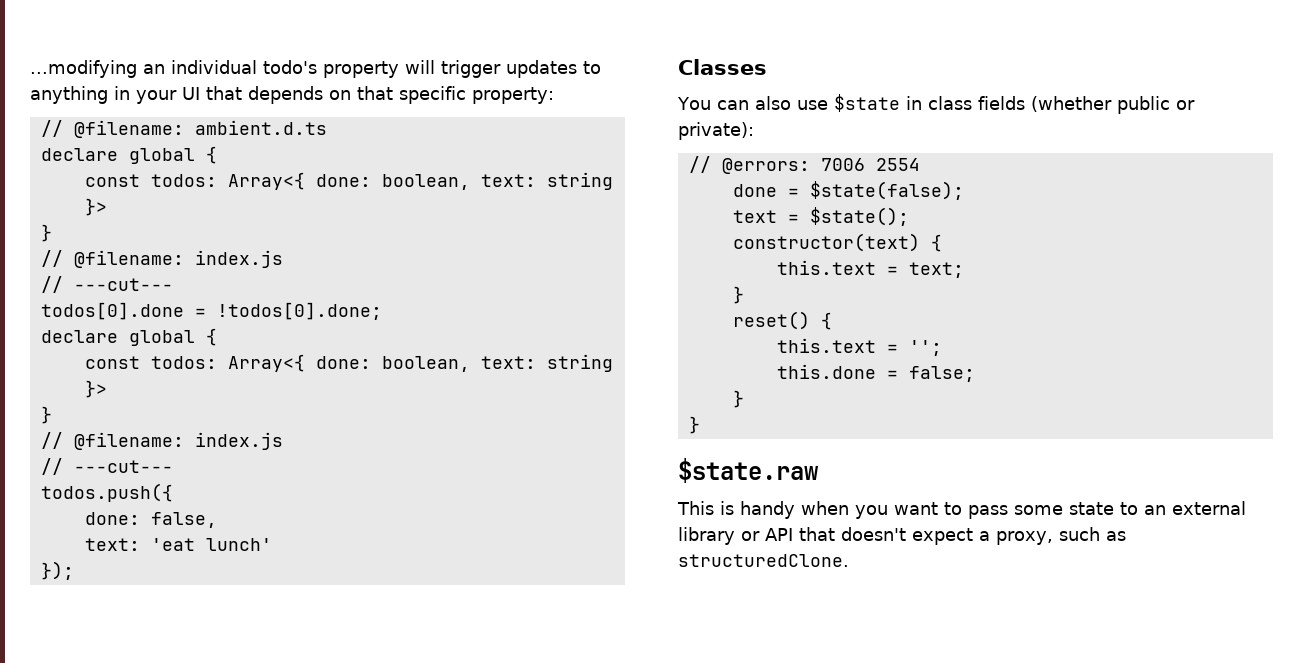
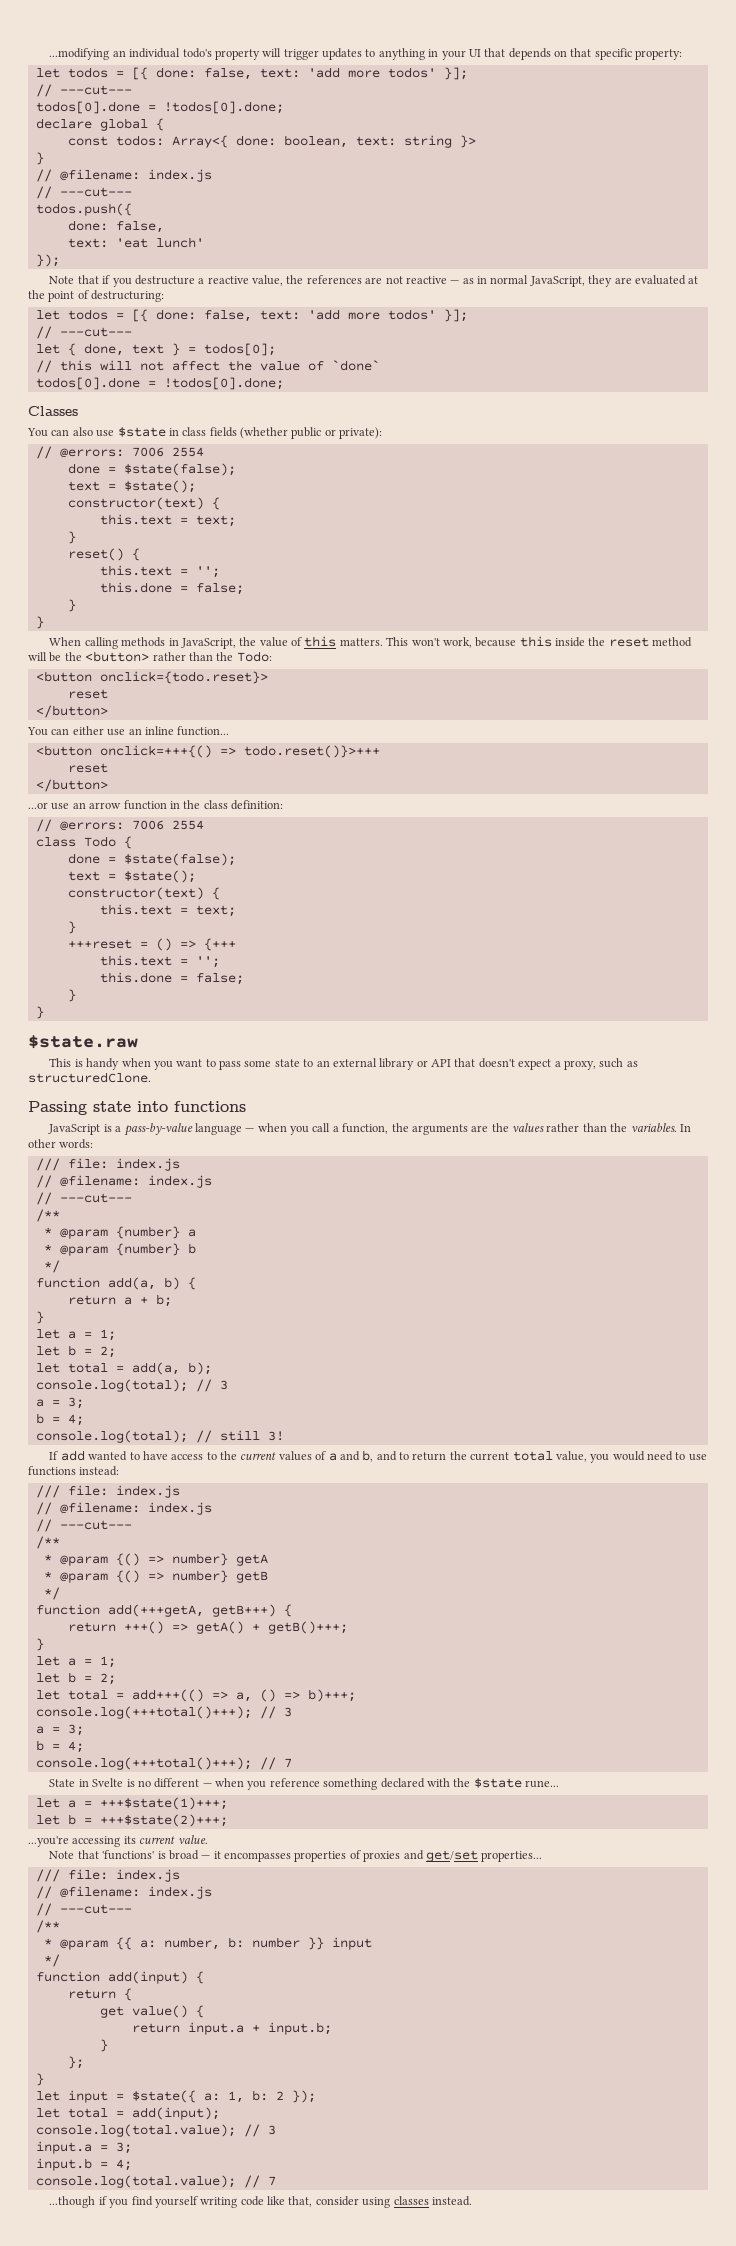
  ...modifying an individual todo's property will trigger updates to anything in your UI that depends on that specific property:
- // @filename: ambient.d.ts
- declare global {
- const todos: Array<{ done: boolean, text: string }>
- }
- // @filename: index.js
+ let todos = [{ done: false, text: 'add more todos' }];
+ Note that if you destructure a reactive value, the references are not reactive — as in normal JavaScript, they are evaluated at the point of destructuring:
+ let todos = [{ done: false, text: 'add more todos' }];
+ // ---cut---
+ let { done, text } = todos[0];
+ // this will not affect the value of `done`
+ todos[0].done = !todos[0].done;
+ When calling methods in JavaScript, the value of this matters. This won't work, because this inside the reset method will be the <button> rather than the Todo:
+ <button onclick={todo.reset}>
+ reset
+ </button>
+ You can either use an inline function...
+ <button onclick=+++{() => todo.reset()}>+++
+ reset
+ </button>
+ ...or use an arrow function in the class definition:
+ // @errors: 7006 2554
+ class Todo {
+ done = $state(false);
+ text = $state();
+ constructor(text) {
+ this.text = text;
+ }
+ +++reset = () => {+++
+ this.text = '';
+ this.done = false;
+ }
+ }
+ Passing state into functions
+ JavaScript is a pass-by-value language — when you call a function, the arguments are the values rather than the variables. In other words:
+ /// file: index.js
+ // @filename: index.js
+ // ---cut---
+ /**
+ * @param {number} a
+ * @param {number} b
+ */
+ function add(a, b) {
+ return a + b;
+ }
+ let a = 1;
+ let b = 2;
+ let total = add(a, b);
+ console.log(total); // 3
+ a = 3;
+ b = 4;
+ console.log(total); // still 3!
+ If add wanted to have access to the current values of a and b, and to return the current total value, you would need to use functions instead:
+ /// file: index.js
+ // @filename: index.js
+ // ---cut---
+ /**
+ * @param {() => number} getA
+ * @param {() => number} getB
+ */
+ function add(+++getA, getB+++) {
+ return +++() => getA() + getB()+++;
+ }
+ let a = 1;
+ let b = 2;
+ let total = add+++(() => a, () => b)+++;
+ console.log(+++total()+++); // 3
+ a = 3;
+ b = 4;
+ console.log(+++total()+++); // 7
+ State in Svelte is no different — when you reference something declared with the $state rune...
+ let a = +++$state(1)+++;
+ let b = +++$state(2)+++;
+ ...you're accessing its current value.
+ Note that 'functions' is broad — it encompasses properties of proxies and get/set properties...
+ /// file: index.js
+ // @filename: index.js
+ // ---cut---
+ /**
+ * @param {{ a: number, b: number }} input
+ */
+ function add(input) {
+ return {
+ get value() {
+ return input.a + input.b;
+ }
+ };
+ }
+ let input = $state({ a: 1, b: 2 });
+ let total = add(input);
+ console.log(total.value); // 3
+ input.a = 3;
+ input.b = 4;
+ console.log(total.value); // 7
+ ...though if you find yourself writing code like that, consider using classes instead.

